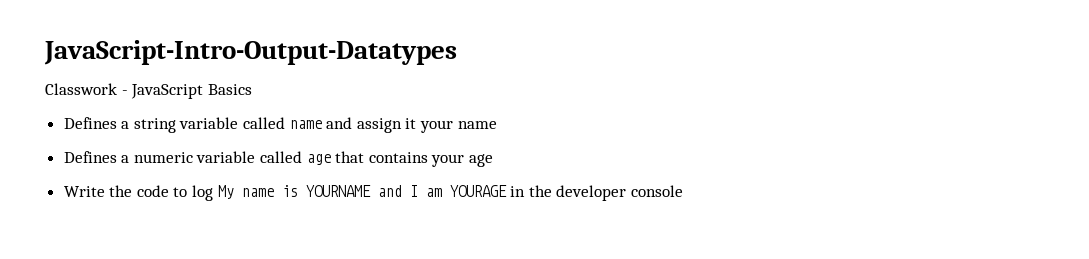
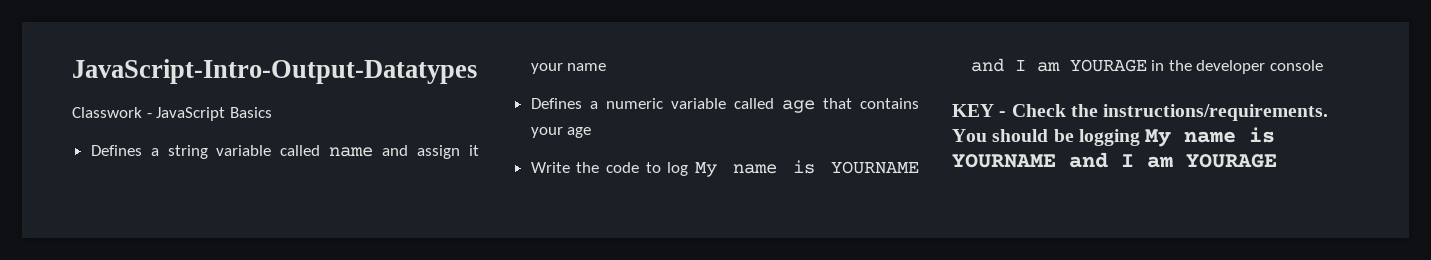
+ KEY - Check the instructions/requirements. You should be logging My name is YOURNAME and I am YOURAGE

